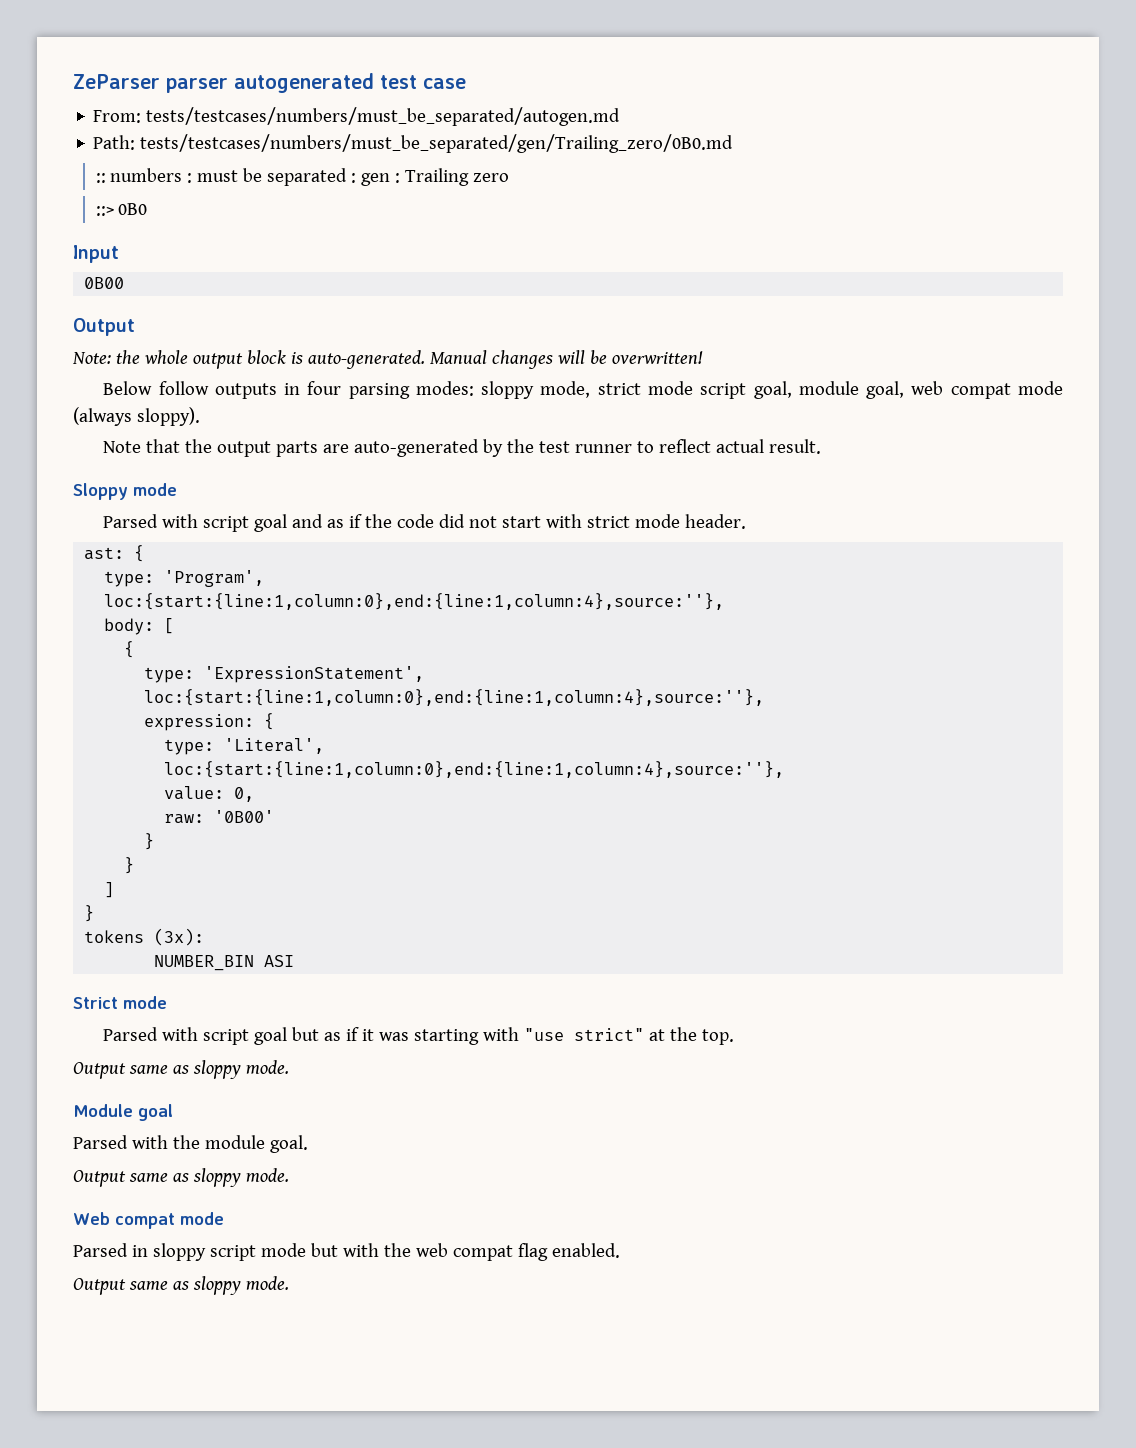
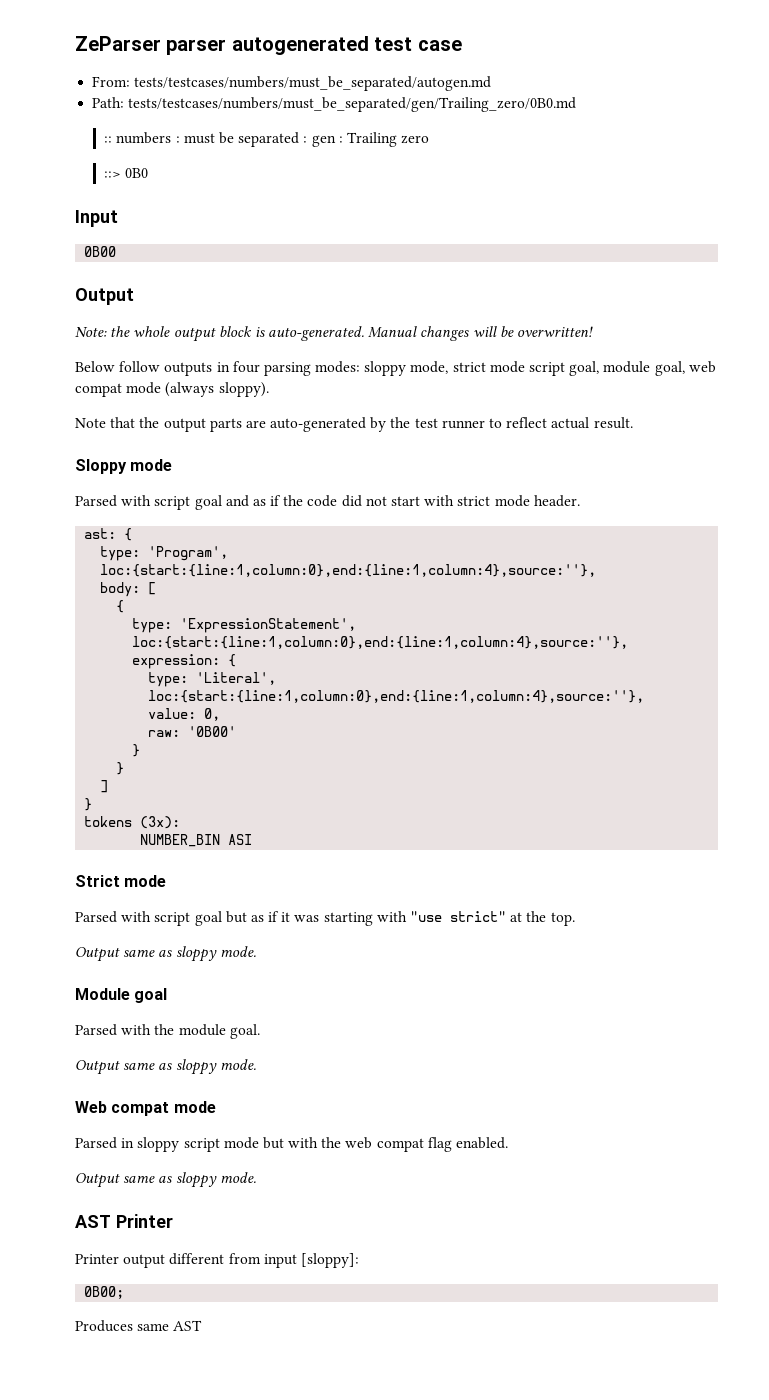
+ AST Printer
+ Printer output different from input [sloppy]:
+ 0B00;
+ Produces same AST

